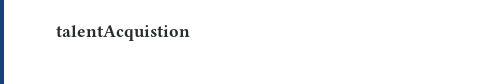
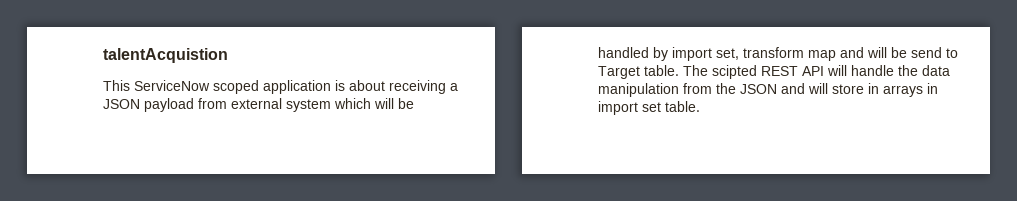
+ This ServiceNow scoped application is about receiving a JSON payload from external system which will be handled by import set, transform map and will be send to Target table. The scipted REST API will handle the data manipulation from the JSON and will store in arrays in import set table.

